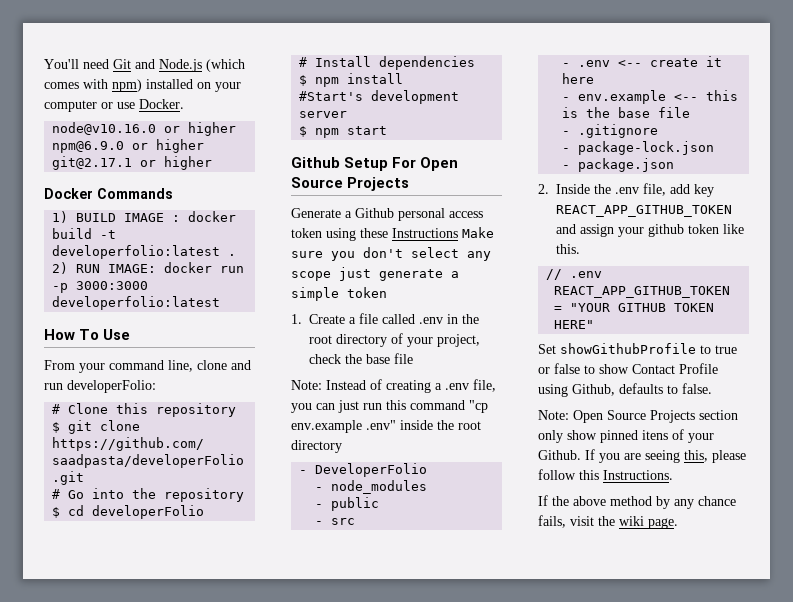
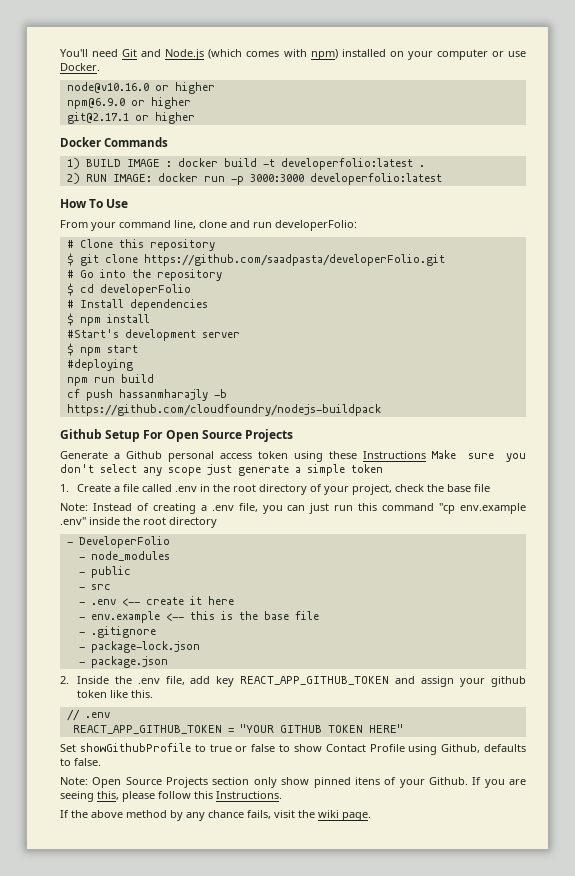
+ #deploying
+ npm run build
+ cf push hassanmharajly -b https://github.com/cloudfoundry/nodejs-buildpack

